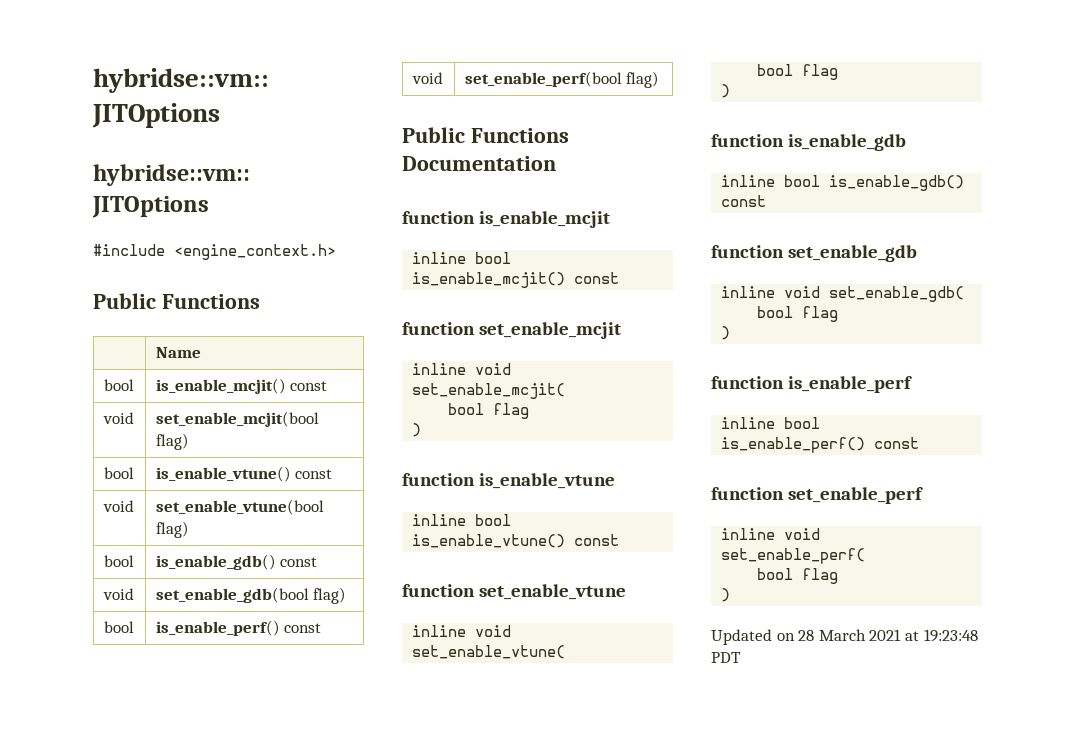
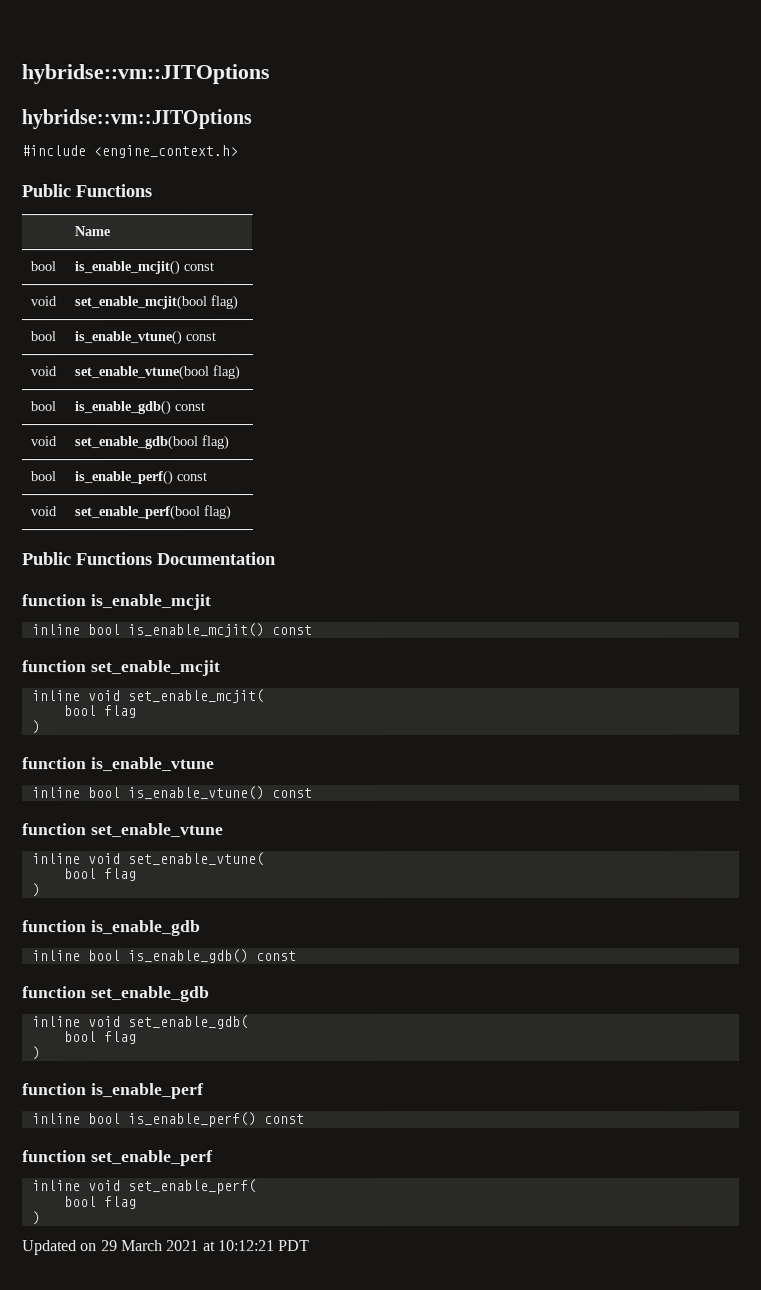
- Updated on 28 March 2021 at 19:23:48 PDT
+ Updated on 29 March 2021 at 10:12:21 PDT

